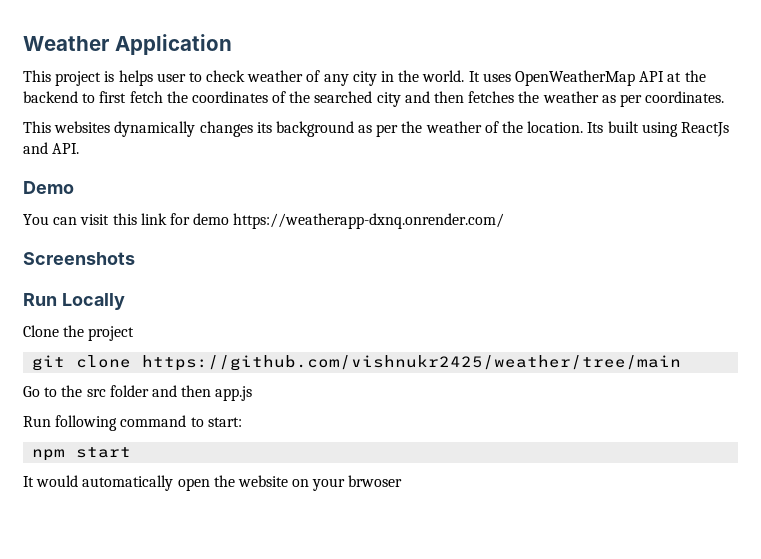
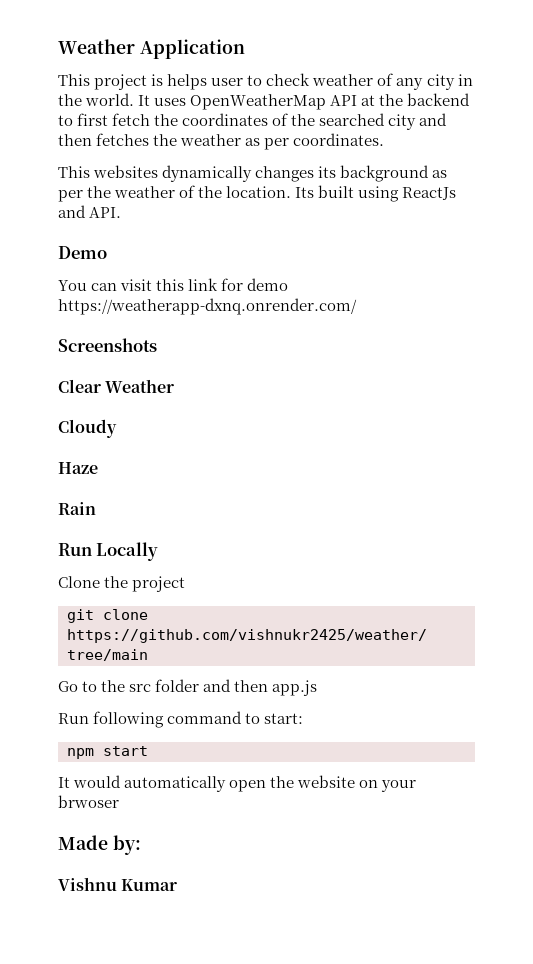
+ Clear Weather
+ Cloudy
+ Haze
+ Rain
+ Made by:
+ Vishnu Kumar

